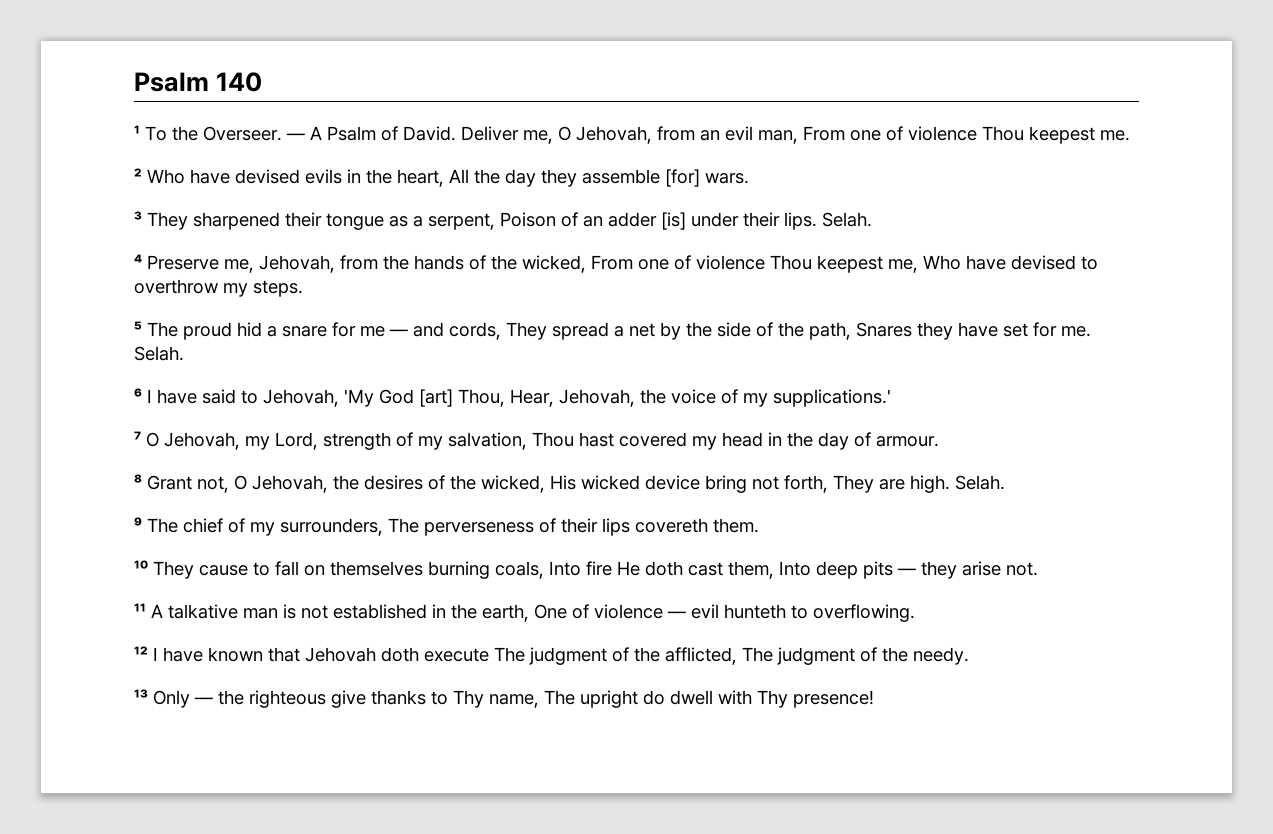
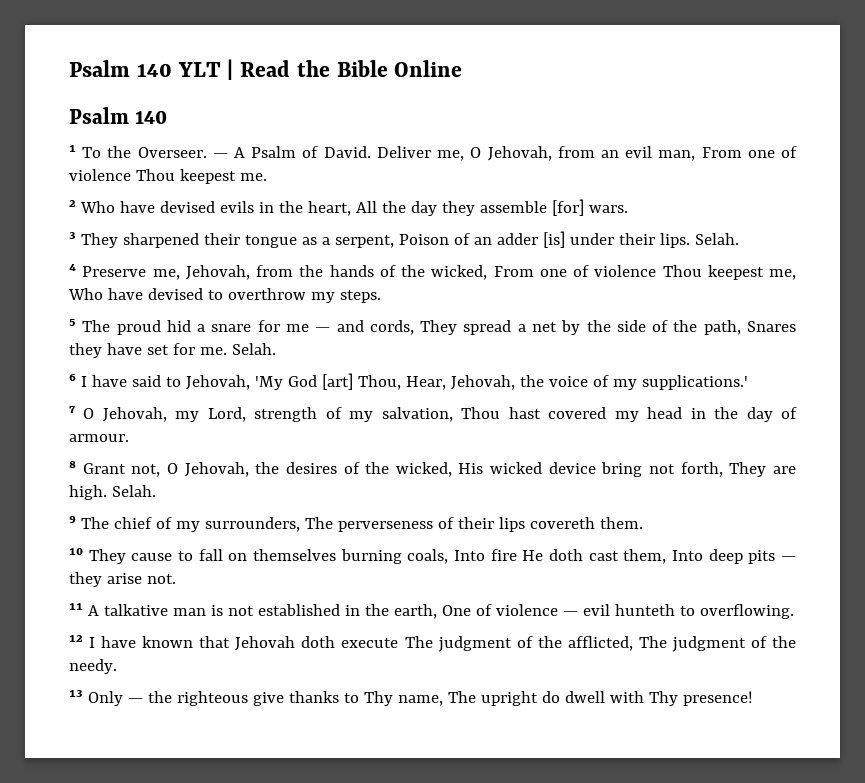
+ Psalm 140 YLT | Read the Bible Online

